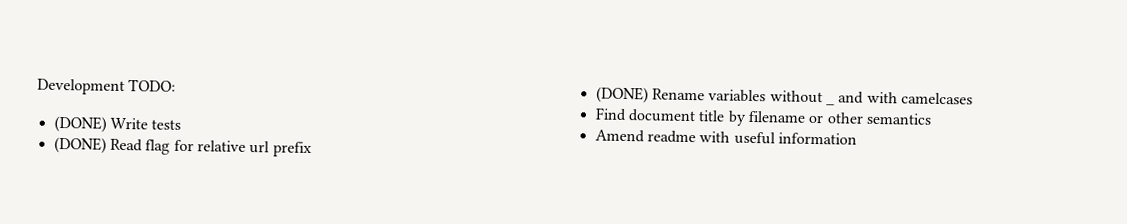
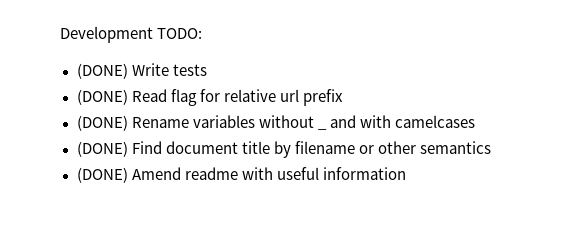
- Find document title by filename or other semantics
+ (DONE) Find document title by filename or other semantics
- Amend readme with useful information
+ (DONE) Amend readme with useful information

